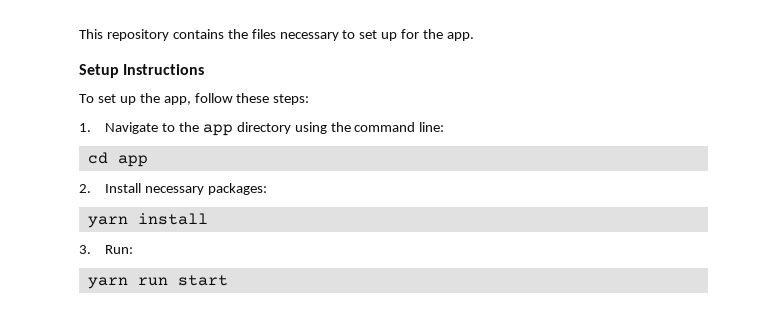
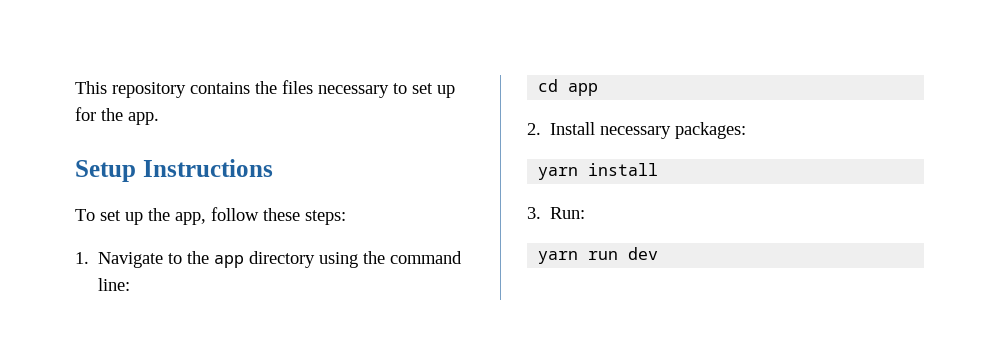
- yarn run start
+ yarn run dev

